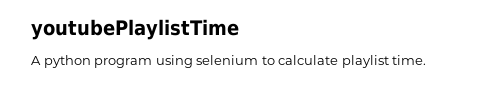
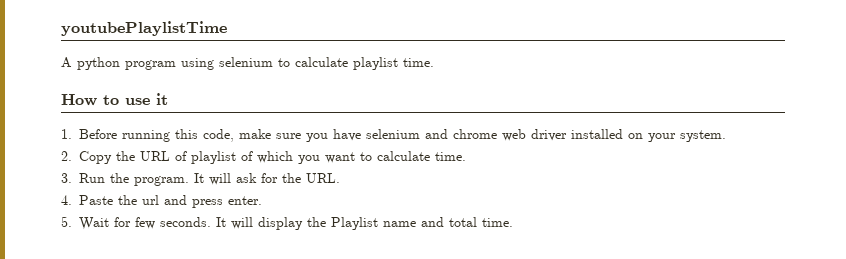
+ How to use it
+ 1. Before running this code, make sure you have selenium and chrome web driver installed on your system.
+ 2. Copy the URL of playlist of which you want to calculate time.
+ 3. Run the program. It will ask for the URL.
+ 4. Paste the url and press enter.
+ 5. Wait for few seconds. It will display the Playlist name and total time.

